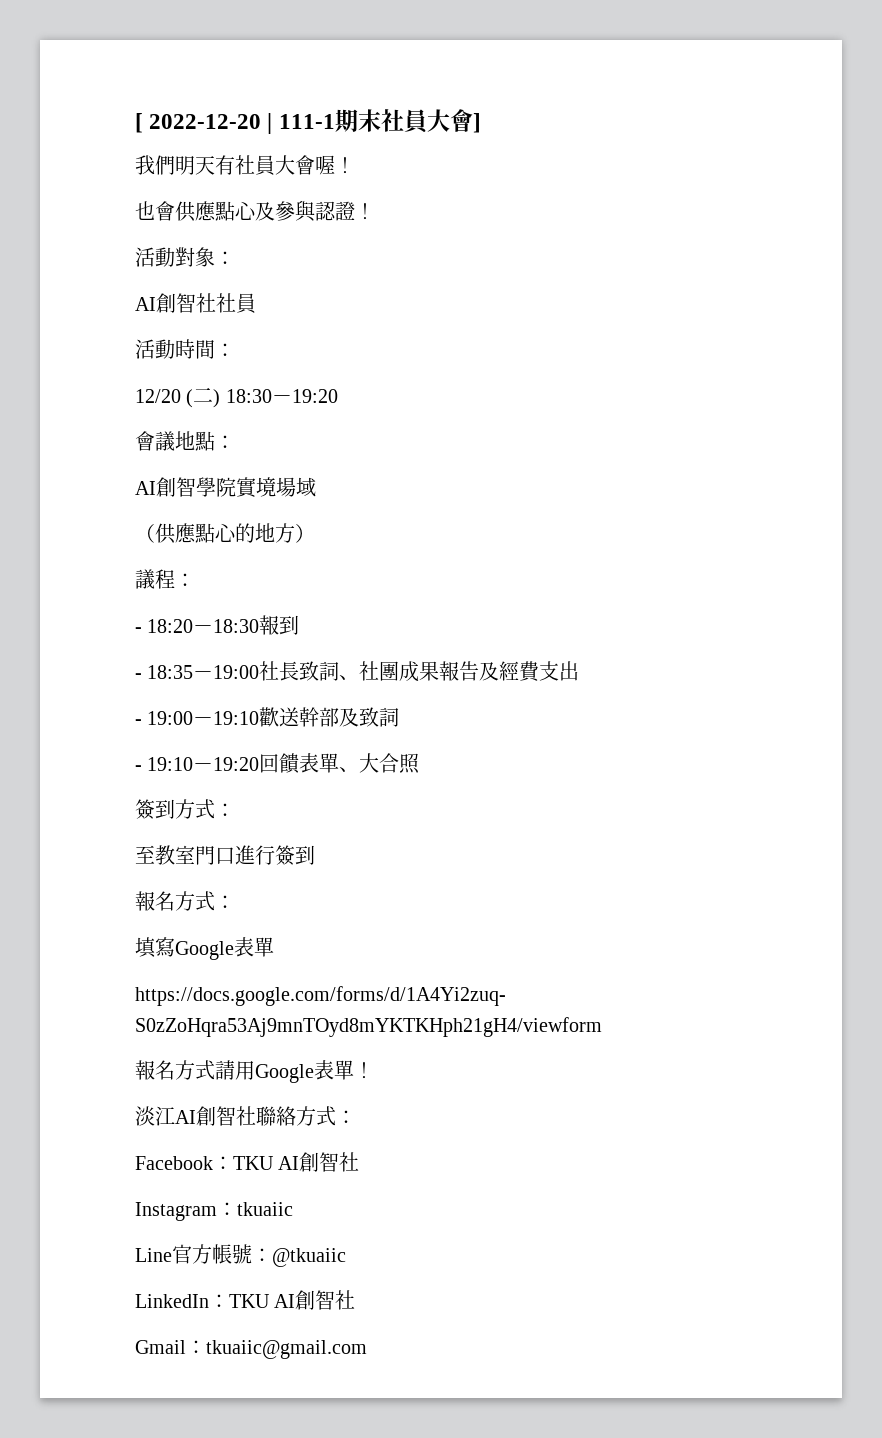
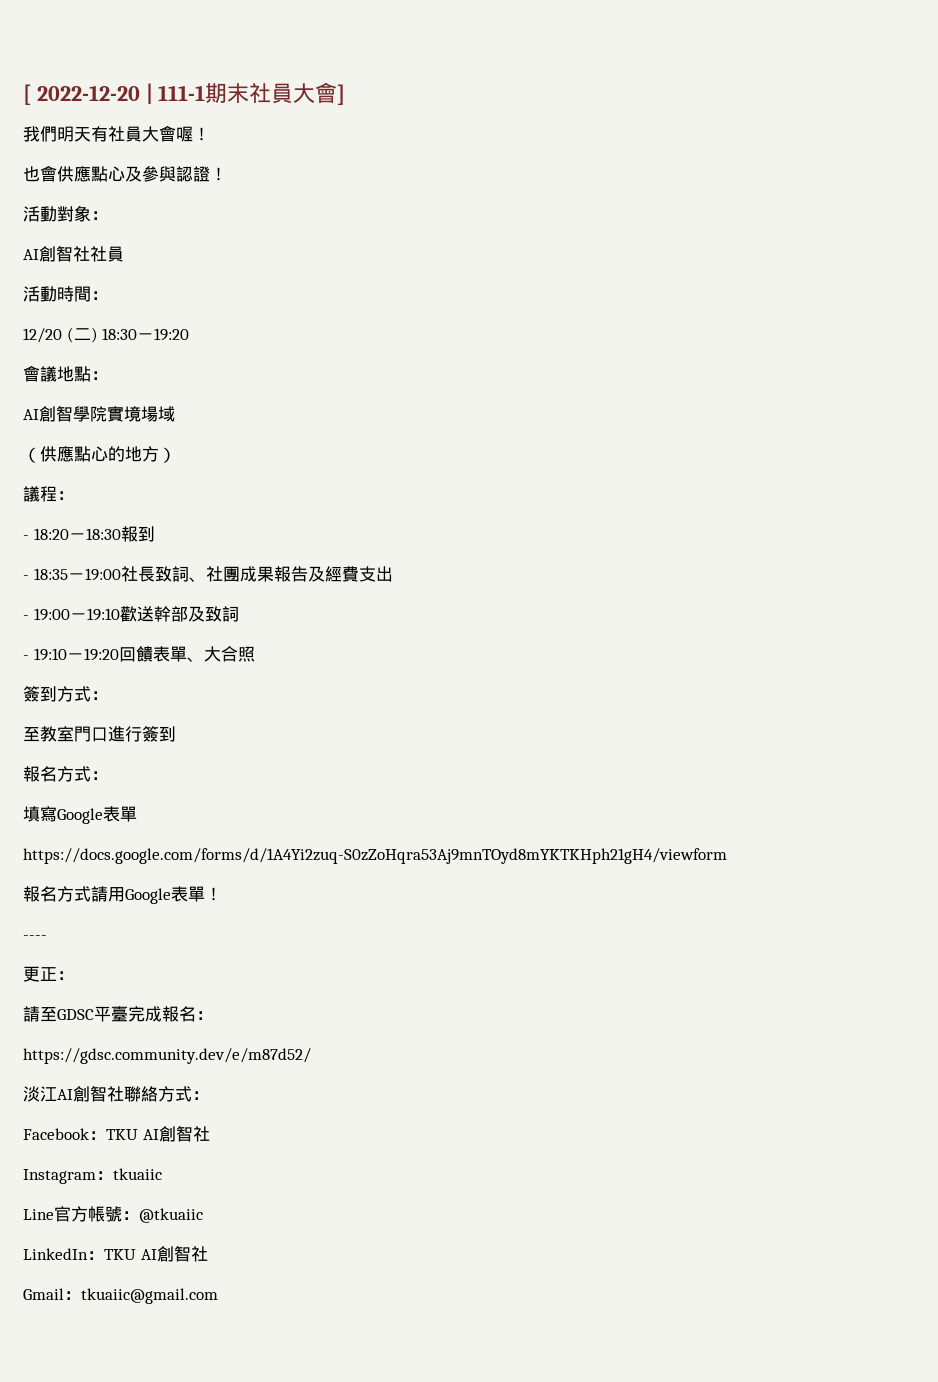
+ ----
+ 更正：
+ 請至GDSC平臺完成報名：
+ https://gdsc.community.dev/e/m87d52/

